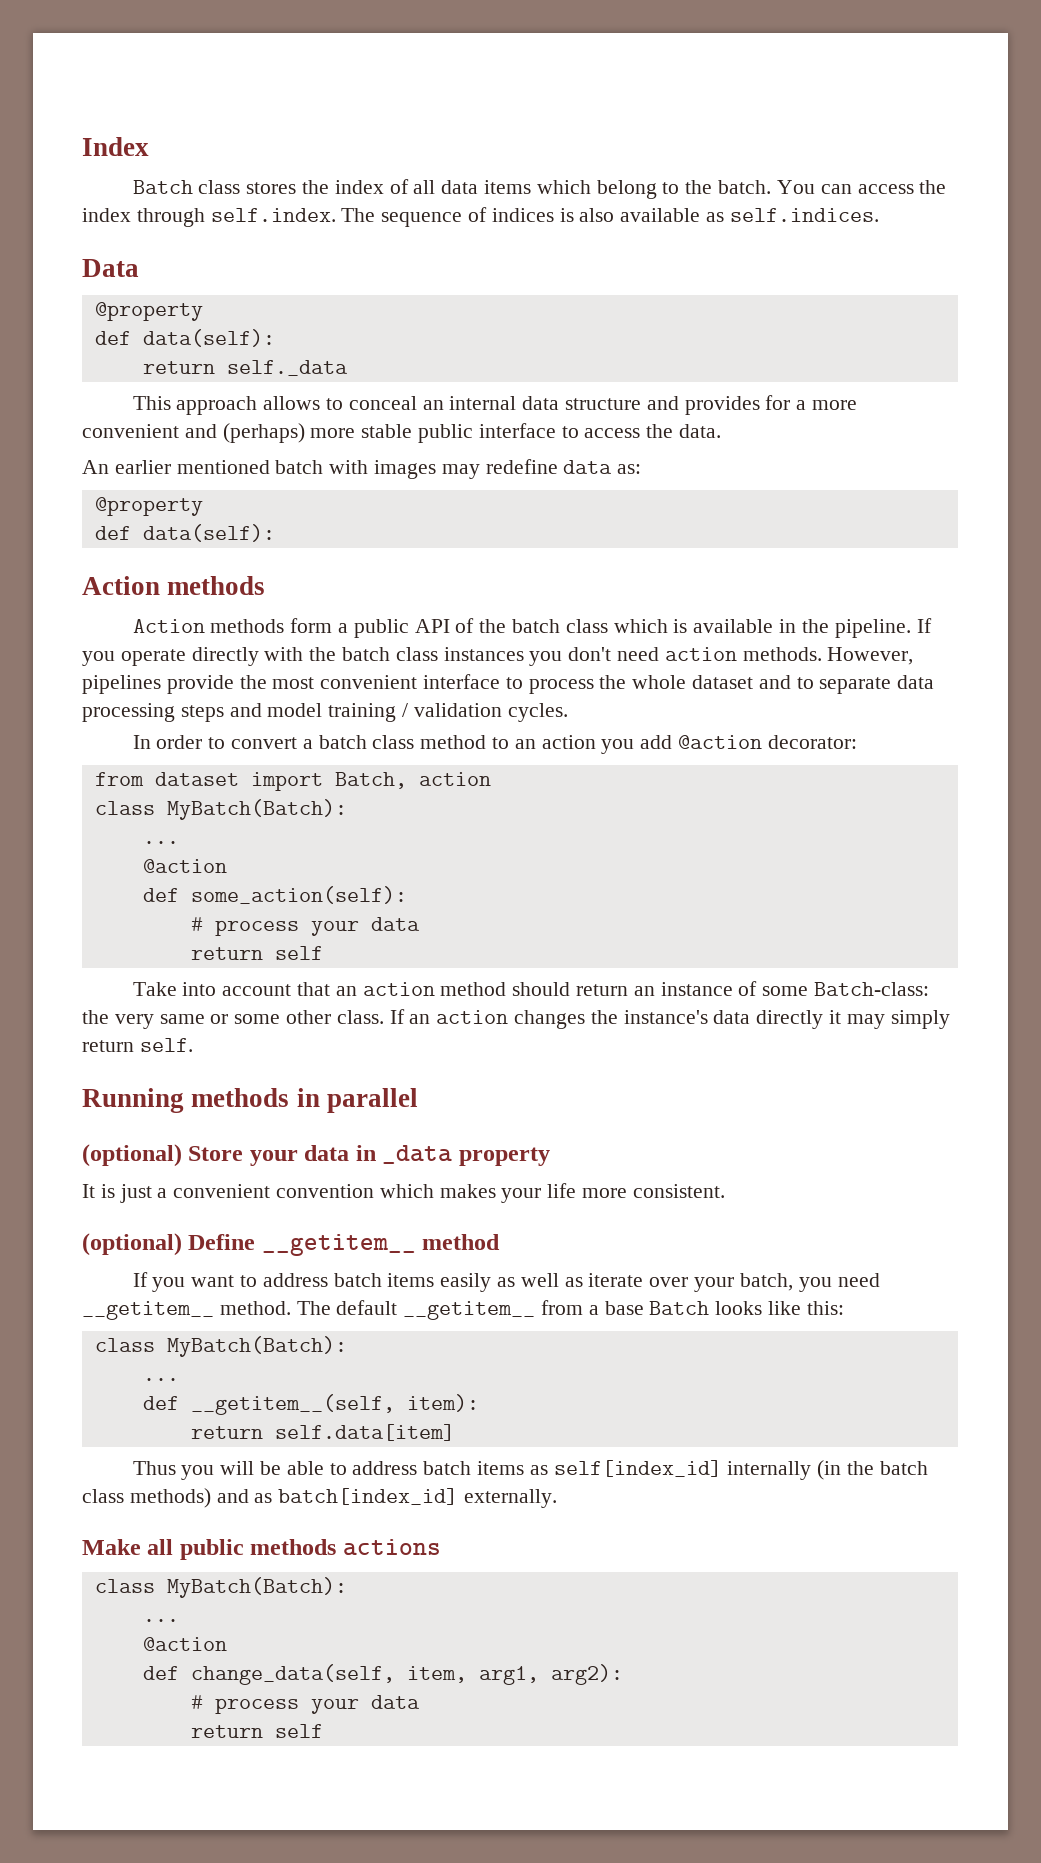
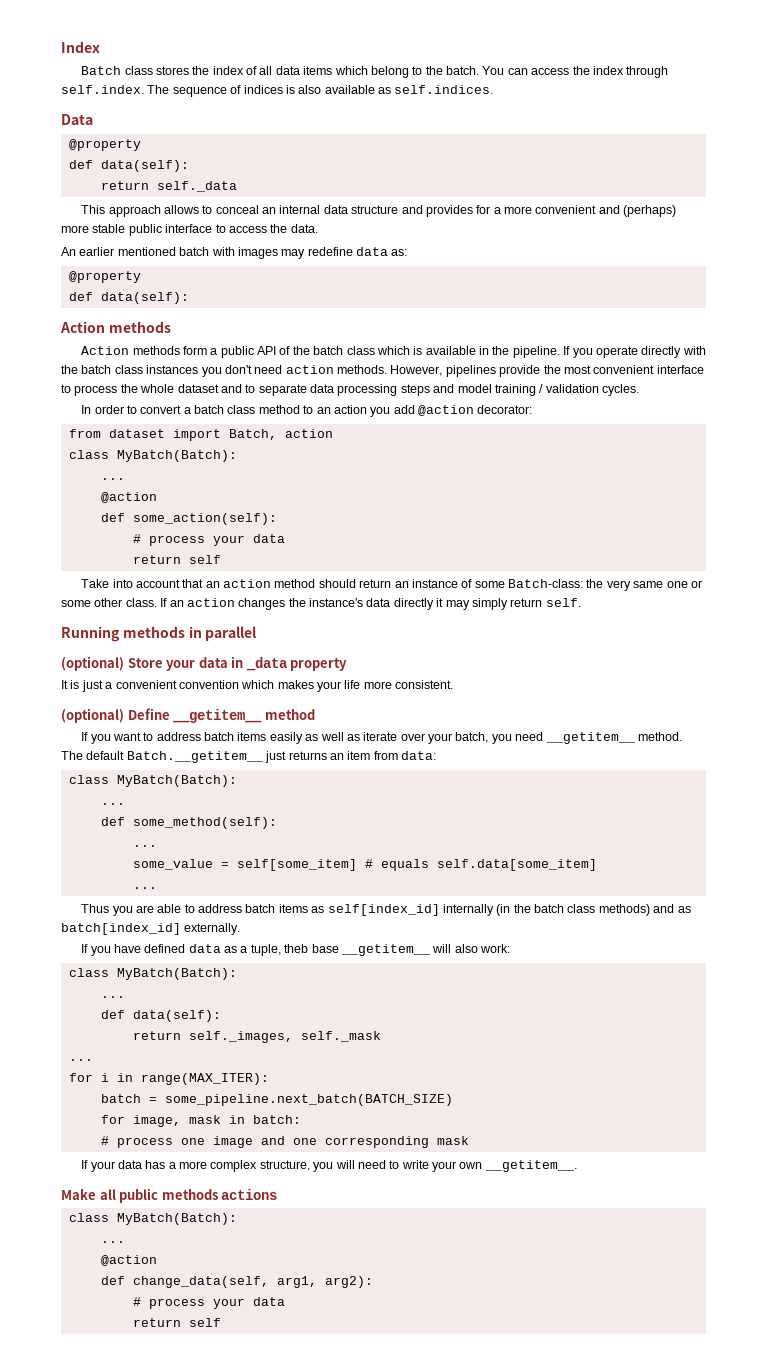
- Take into account that an action method should return an instance of some Batch-class: the very same or some other class.
+ Take into account that an action method should return an instance of some Batch-class: the very same one or some other class.
- The default __getitem__ from a base Batch looks like this:
+ The default Batch.__getitem__ just returns an item from data:
  class MyBatch(Batch):
  ...
- def __getitem__(self, item):
- return self.data[item]
+ def some_method(self):
+ ...
+ some_value = self[some_item] # equals self.data[some_item]
+ ...
- Thus you will be able to address batch items as self[index_id] internally (in the batch class methods) and as batch[index_id] externally.
+ Thus you are able to address batch items as self[index_id] internally (in the batch class methods) and as batch[index_id] externally.
+ If you have defined data as a tuple, theb base __getitem__ will also work:
+ class MyBatch(Batch):
+ ...
+ def data(self):
+ return self._images, self._mask
+ ...
+ for i in range(MAX_ITER):
+ batch = some_pipeline.next_batch(BATCH_SIZE)
+ for image, mask in batch:
+ # process one image and one corresponding mask
+ If your data has a more complex structure, you will need to write your own __getitem__.
- def change_data(self, item, arg1, arg2):
+ def change_data(self, arg1, arg2):

